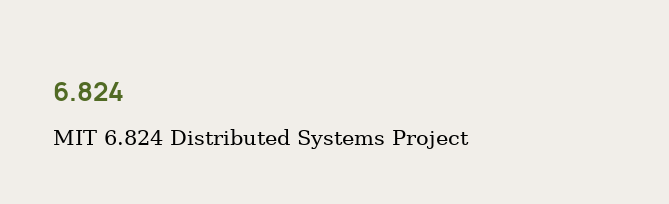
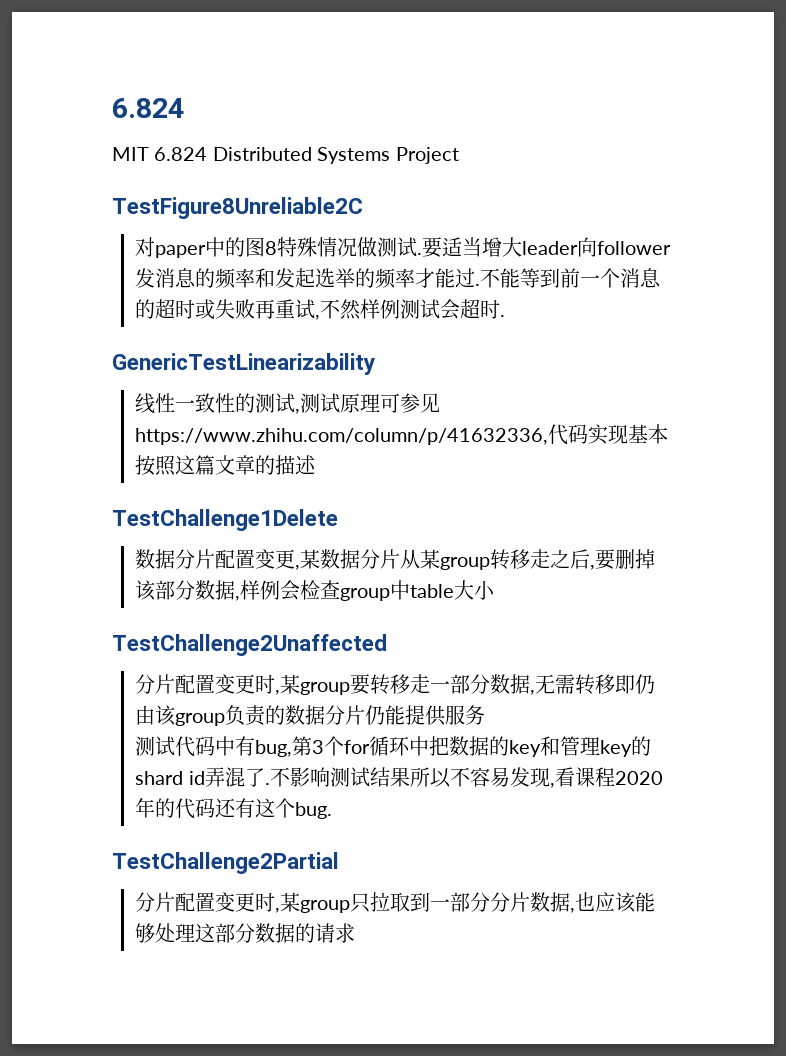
+ TestFigure8Unreliable2C
+ 对paper中的图8特殊情况做测试.要适当增大leader向follower发消息的频率和发起选举的频率才能过.不能等到前一个消息的超时或失败再重试,不然样例测试会超时.
+ GenericTestLinearizability
+ 线性一致性的测试,测试原理可参见https://www.zhihu.com/column/p/41632336,代码实现基本按照这篇文章的描述
+ TestChallenge1Delete
+ 数据分片配置变更,某数据分片从某group转移走之后,要删掉该部分数据,样例会检查group中table大小
+ TestChallenge2Unaffected
+ 分片配置变更时,某group要转移走一部分数据,无需转移即仍由该group负责的数据分片仍能提供服务
+ 测试代码中有bug,第3个for循环中把数据的key和管理key的shard id弄混了.不影响测试结果所以不容易发现,看课程2020年的代码还有这个bug.
+ TestChallenge2Partial
+ 分片配置变更时,某group只拉取到一部分分片数据,也应该能够处理这部分数据的请求

